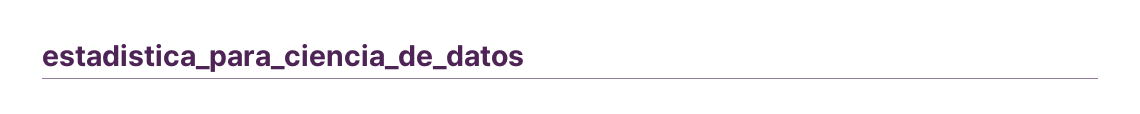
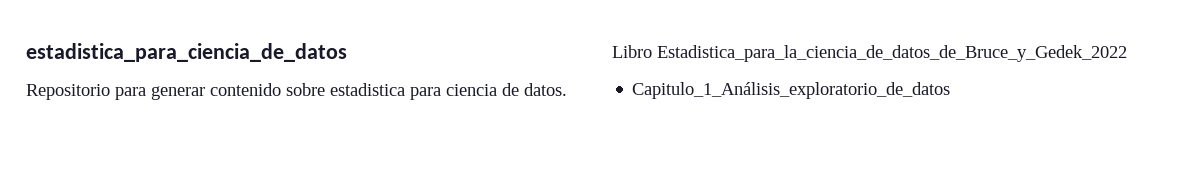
+ Repositorio para generar contenido sobre estadistica para ciencia de datos. Libro Estadistica_para_la_ciencia_de_datos_de_Bruce_y_Gedek_2022
+ Capitulo_1_Análisis_exploratorio_de_datos

